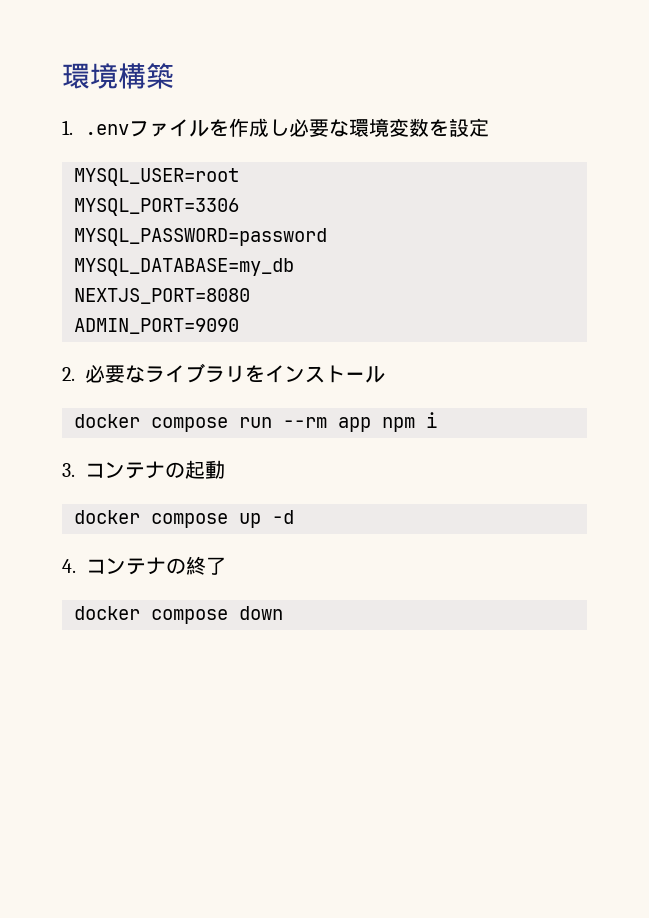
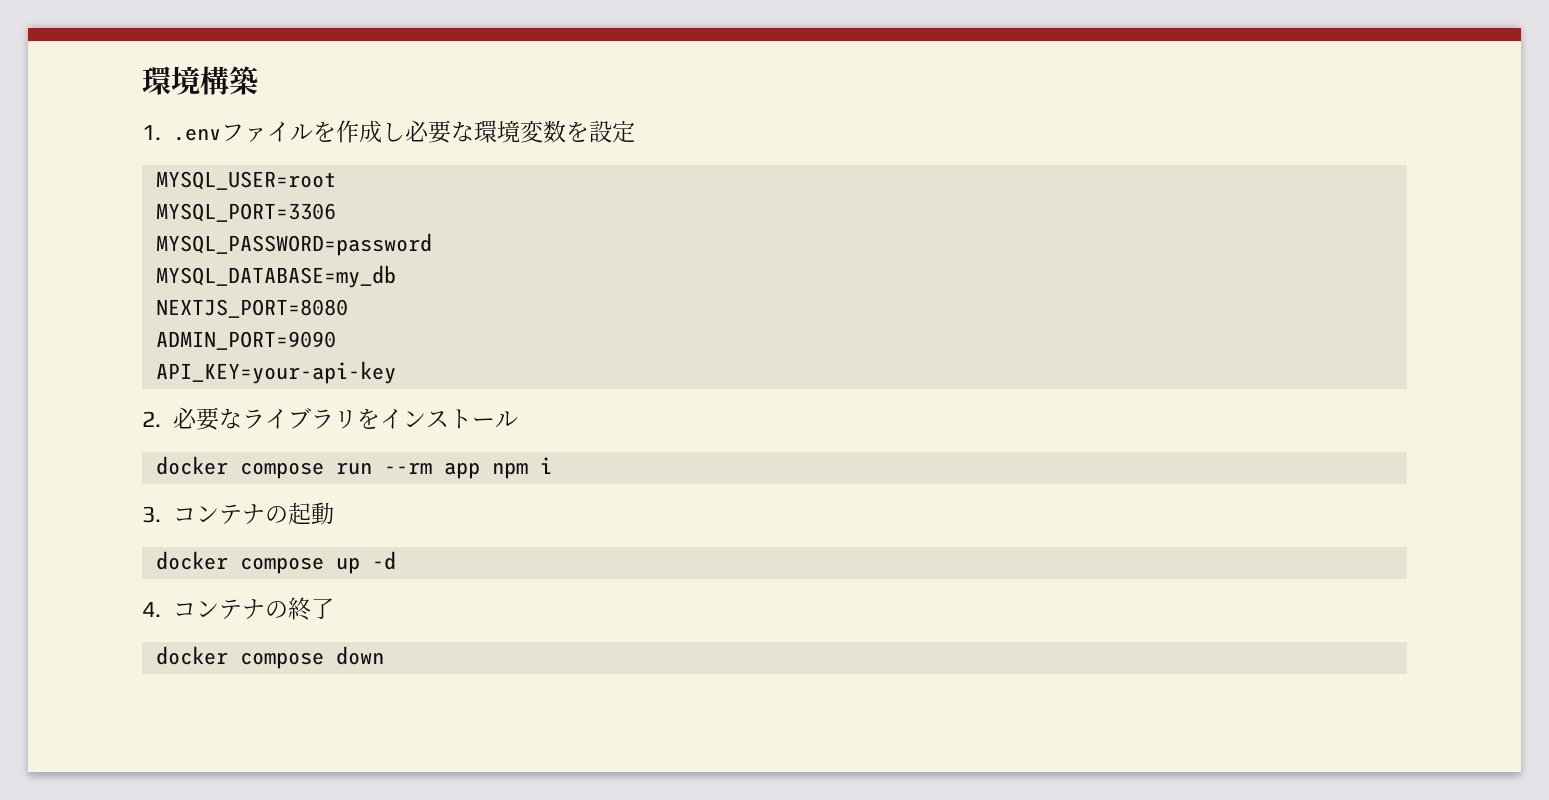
+ API_KEY=your-api-key

